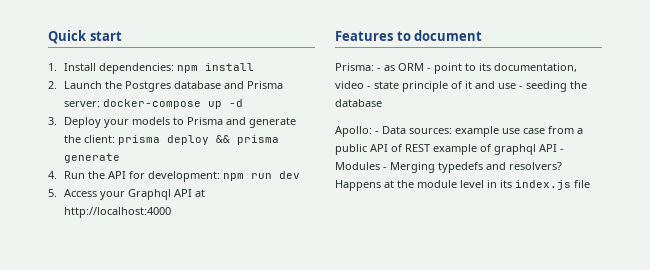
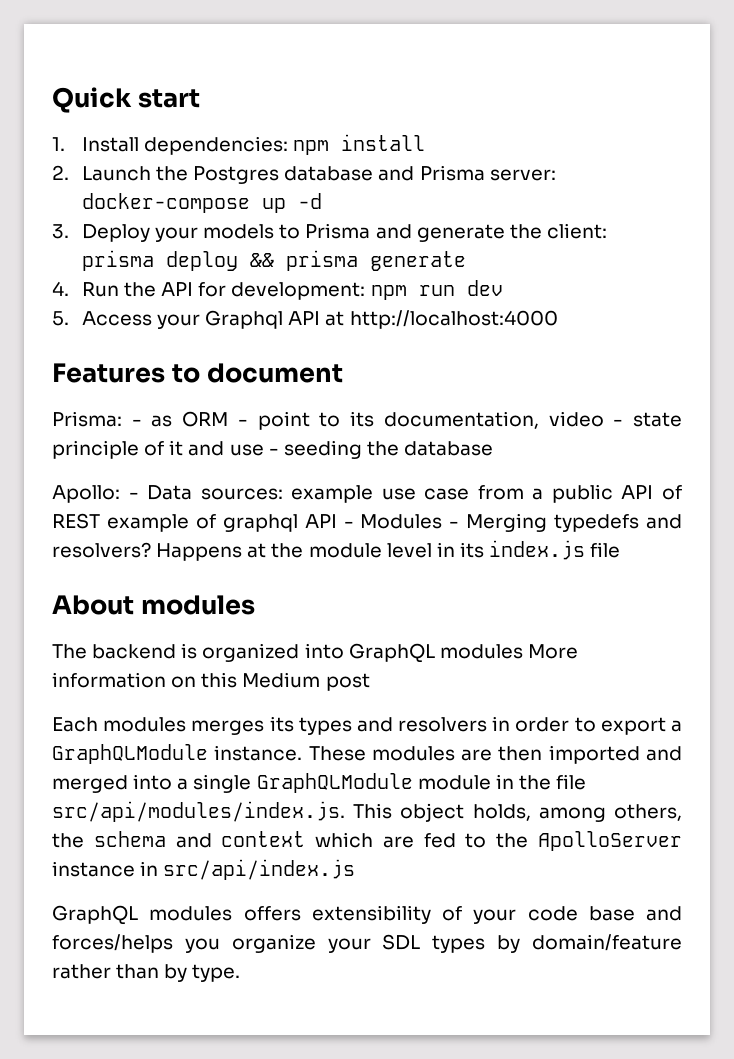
+ About modules
+ The backend is organized into GraphQL modules More information on this Medium post
+ Each modules merges its types and resolvers in order to export a GraphQLModule instance. These modules are then imported and merged into a single GraphQLModule module in the file src/api/modules/index.js. This object holds, among others, the schema and context which are fed to the ApolloServer instance in src/api/index.js
+ GraphQL modules offers extensibility of your code base and forces/helps you organize your SDL types by domain/feature rather than by type.

